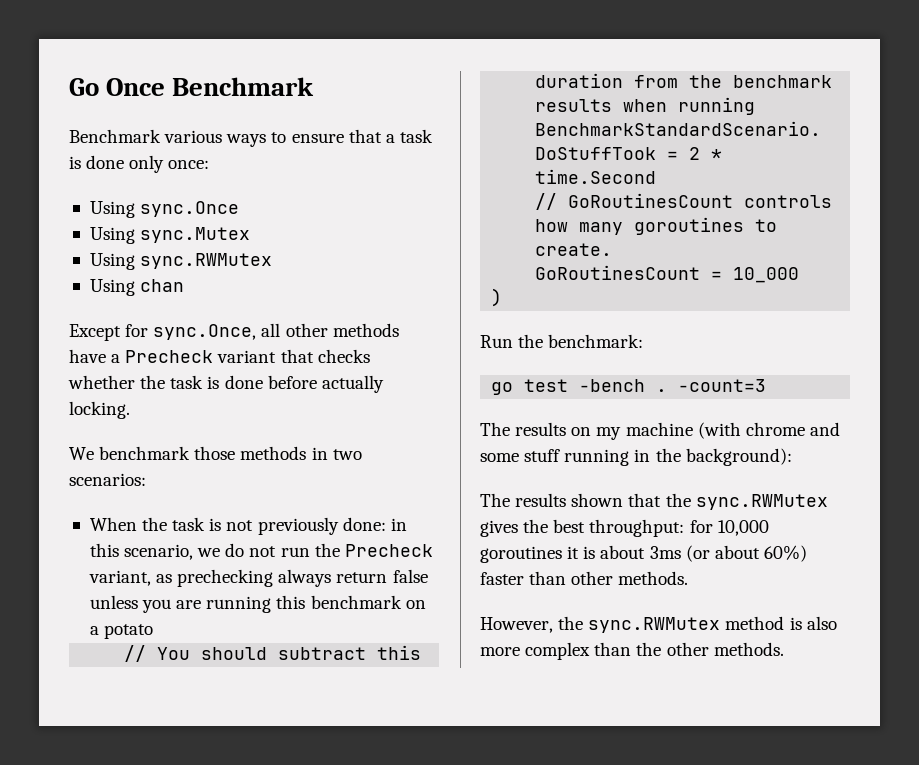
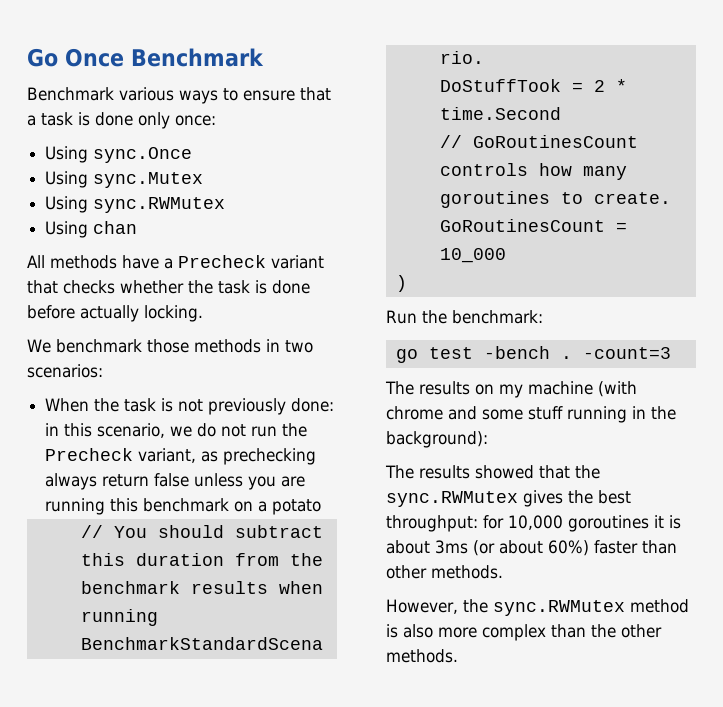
- Except for sync.Once, all other methods have a Precheck variant that checks whether the task is done before actually locking.
+ All methods have a Precheck variant that checks whether the task is done before actually locking.
- The results shown that the sync.RWMutex gives the best throughput: for 10,000 goroutines it is about 3ms (or about 60%) faster than other methods.
+ The results showed that the sync.RWMutex gives the best throughput: for 10,000 goroutines it is about 3ms (or about 60%) faster than other methods.

